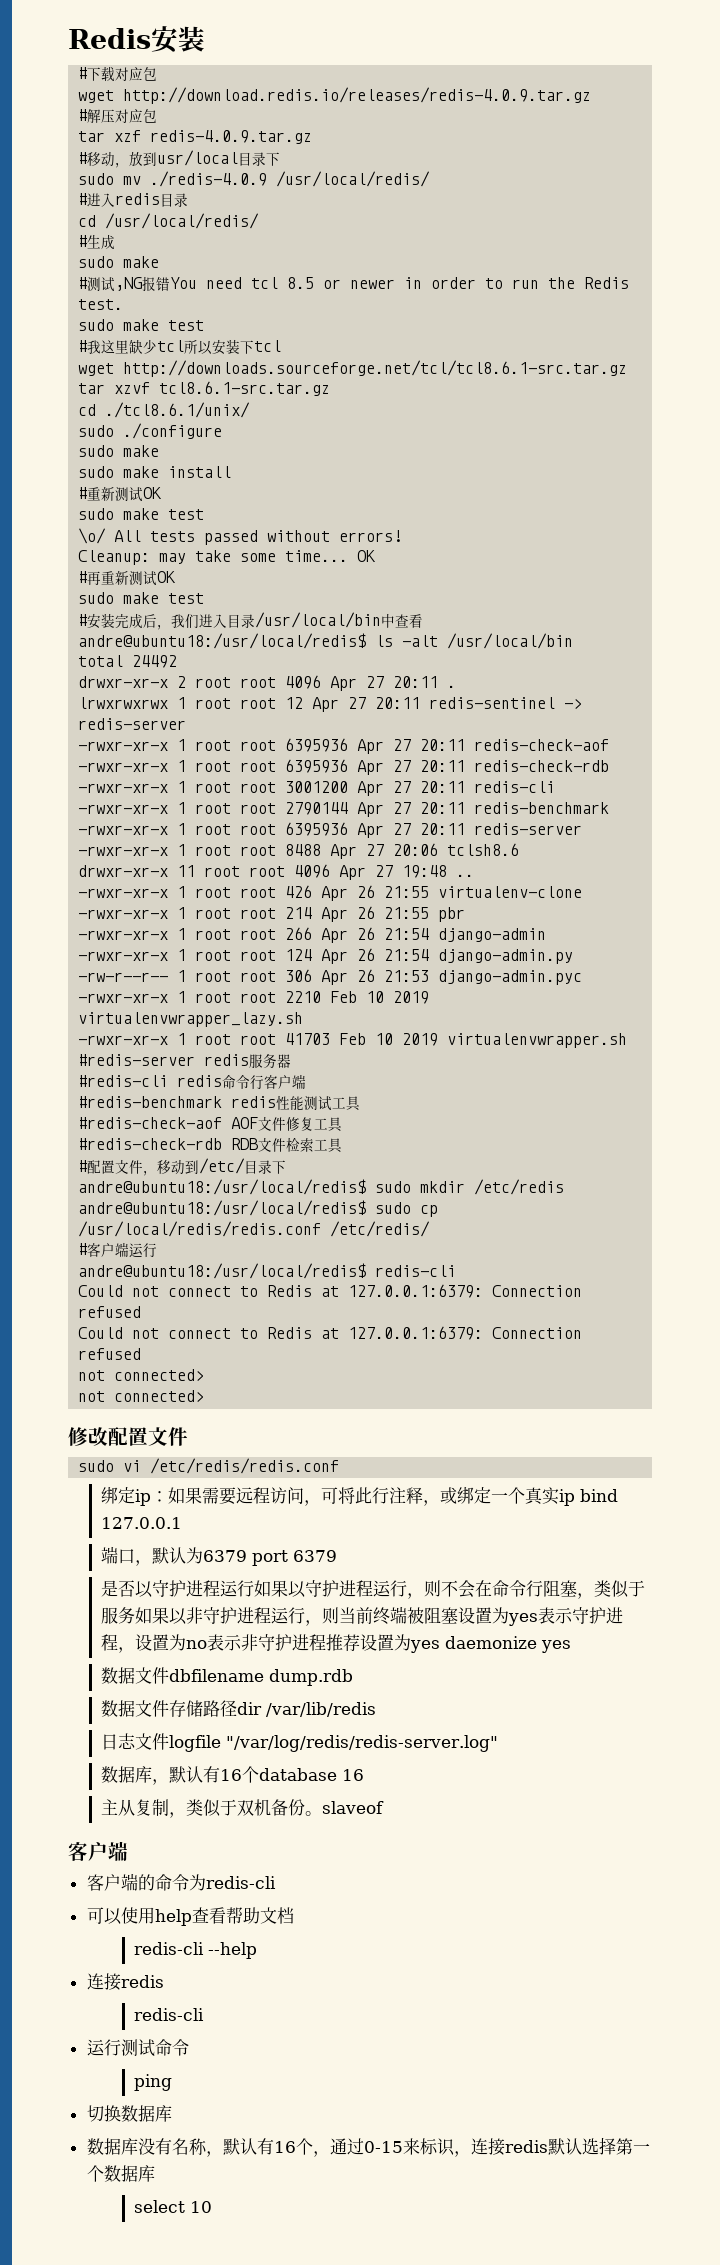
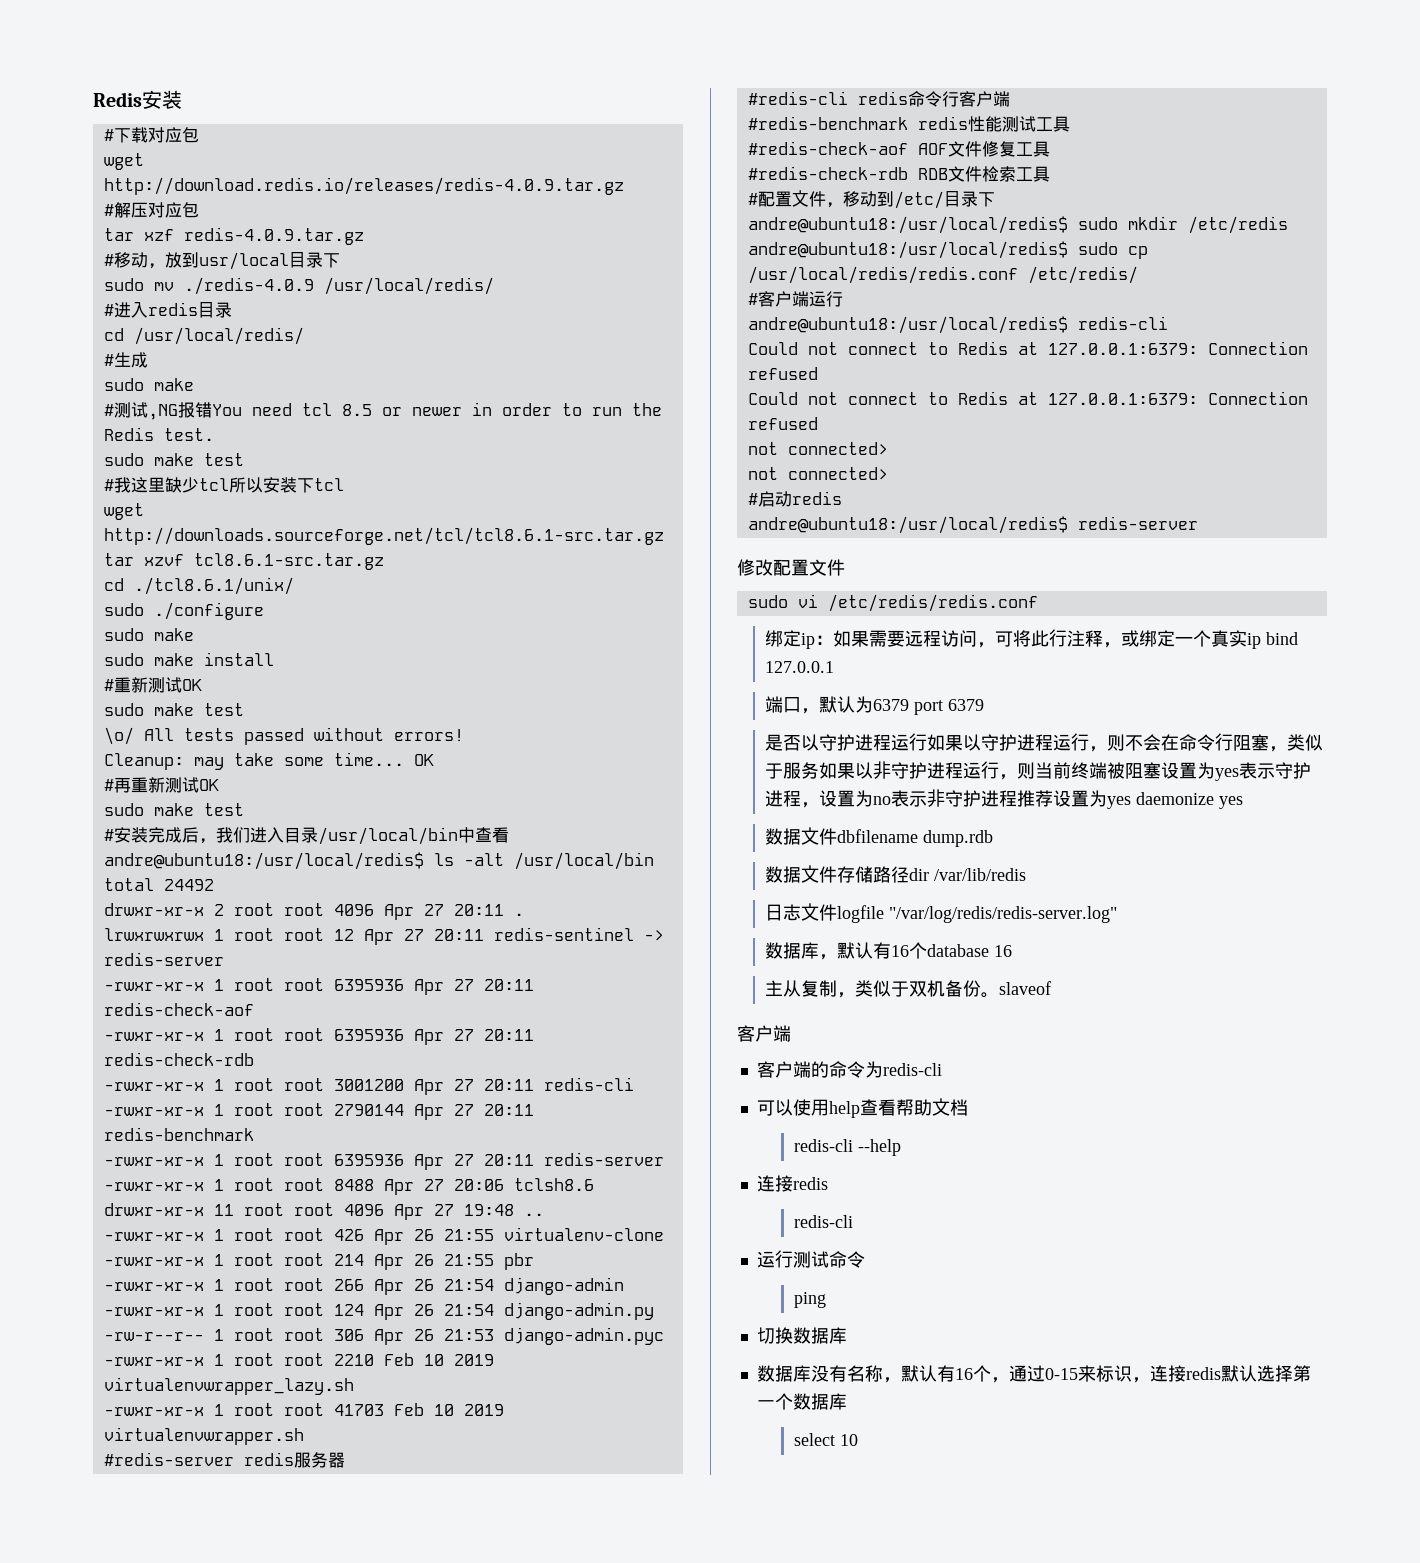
+ #启动redis
+ andre@ubuntu18:/usr/local/redis$ redis-server

